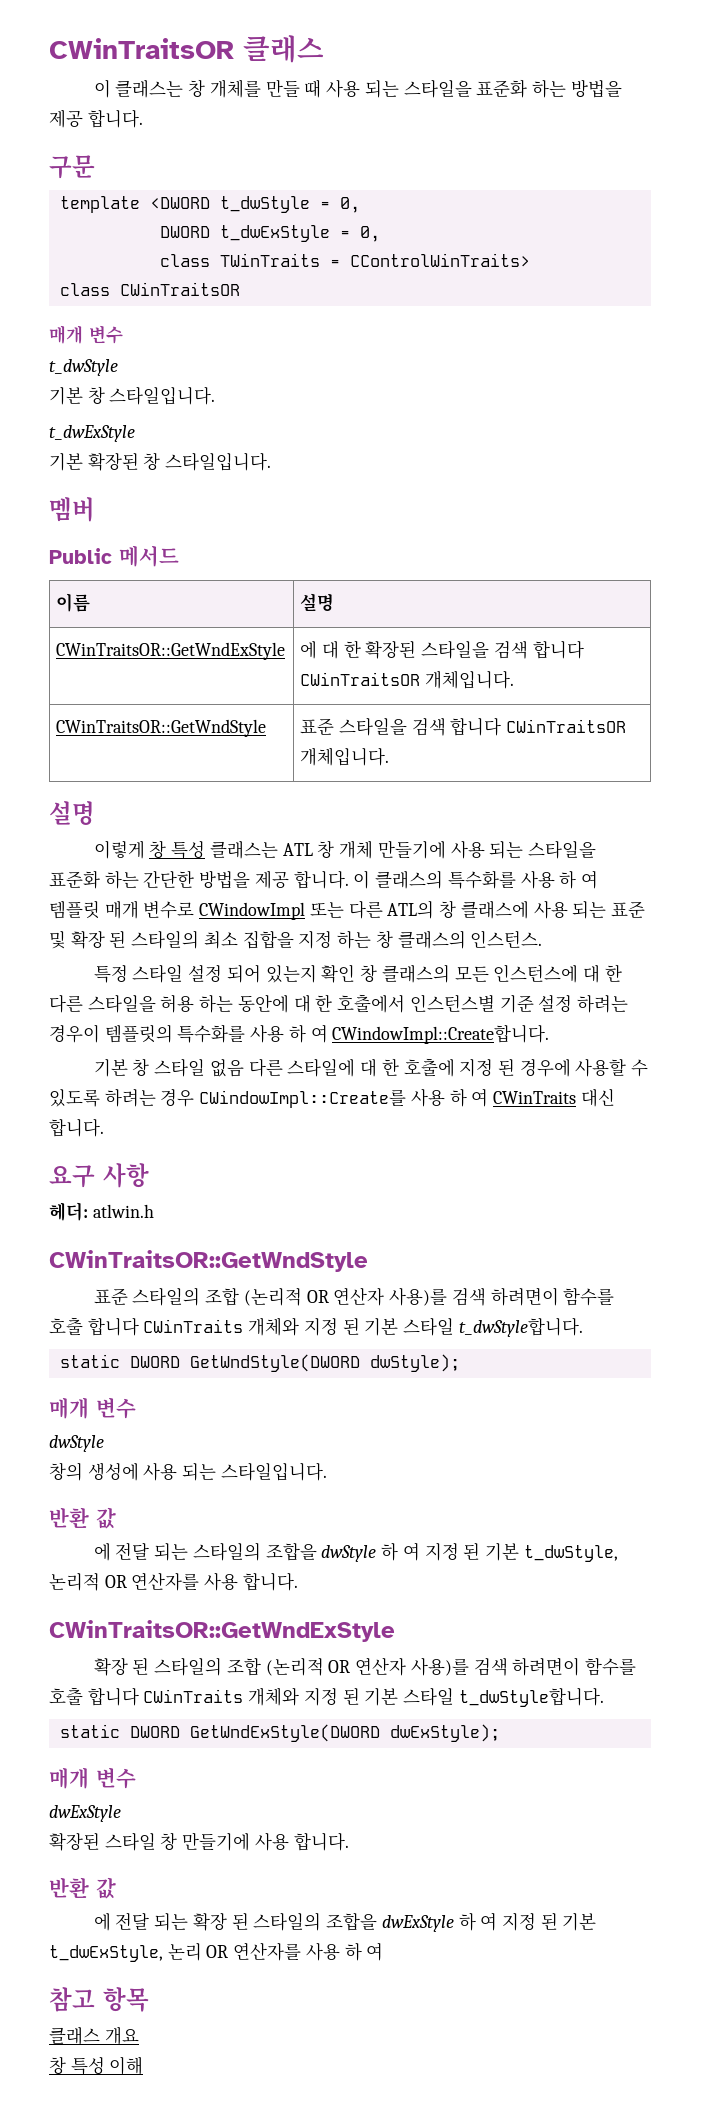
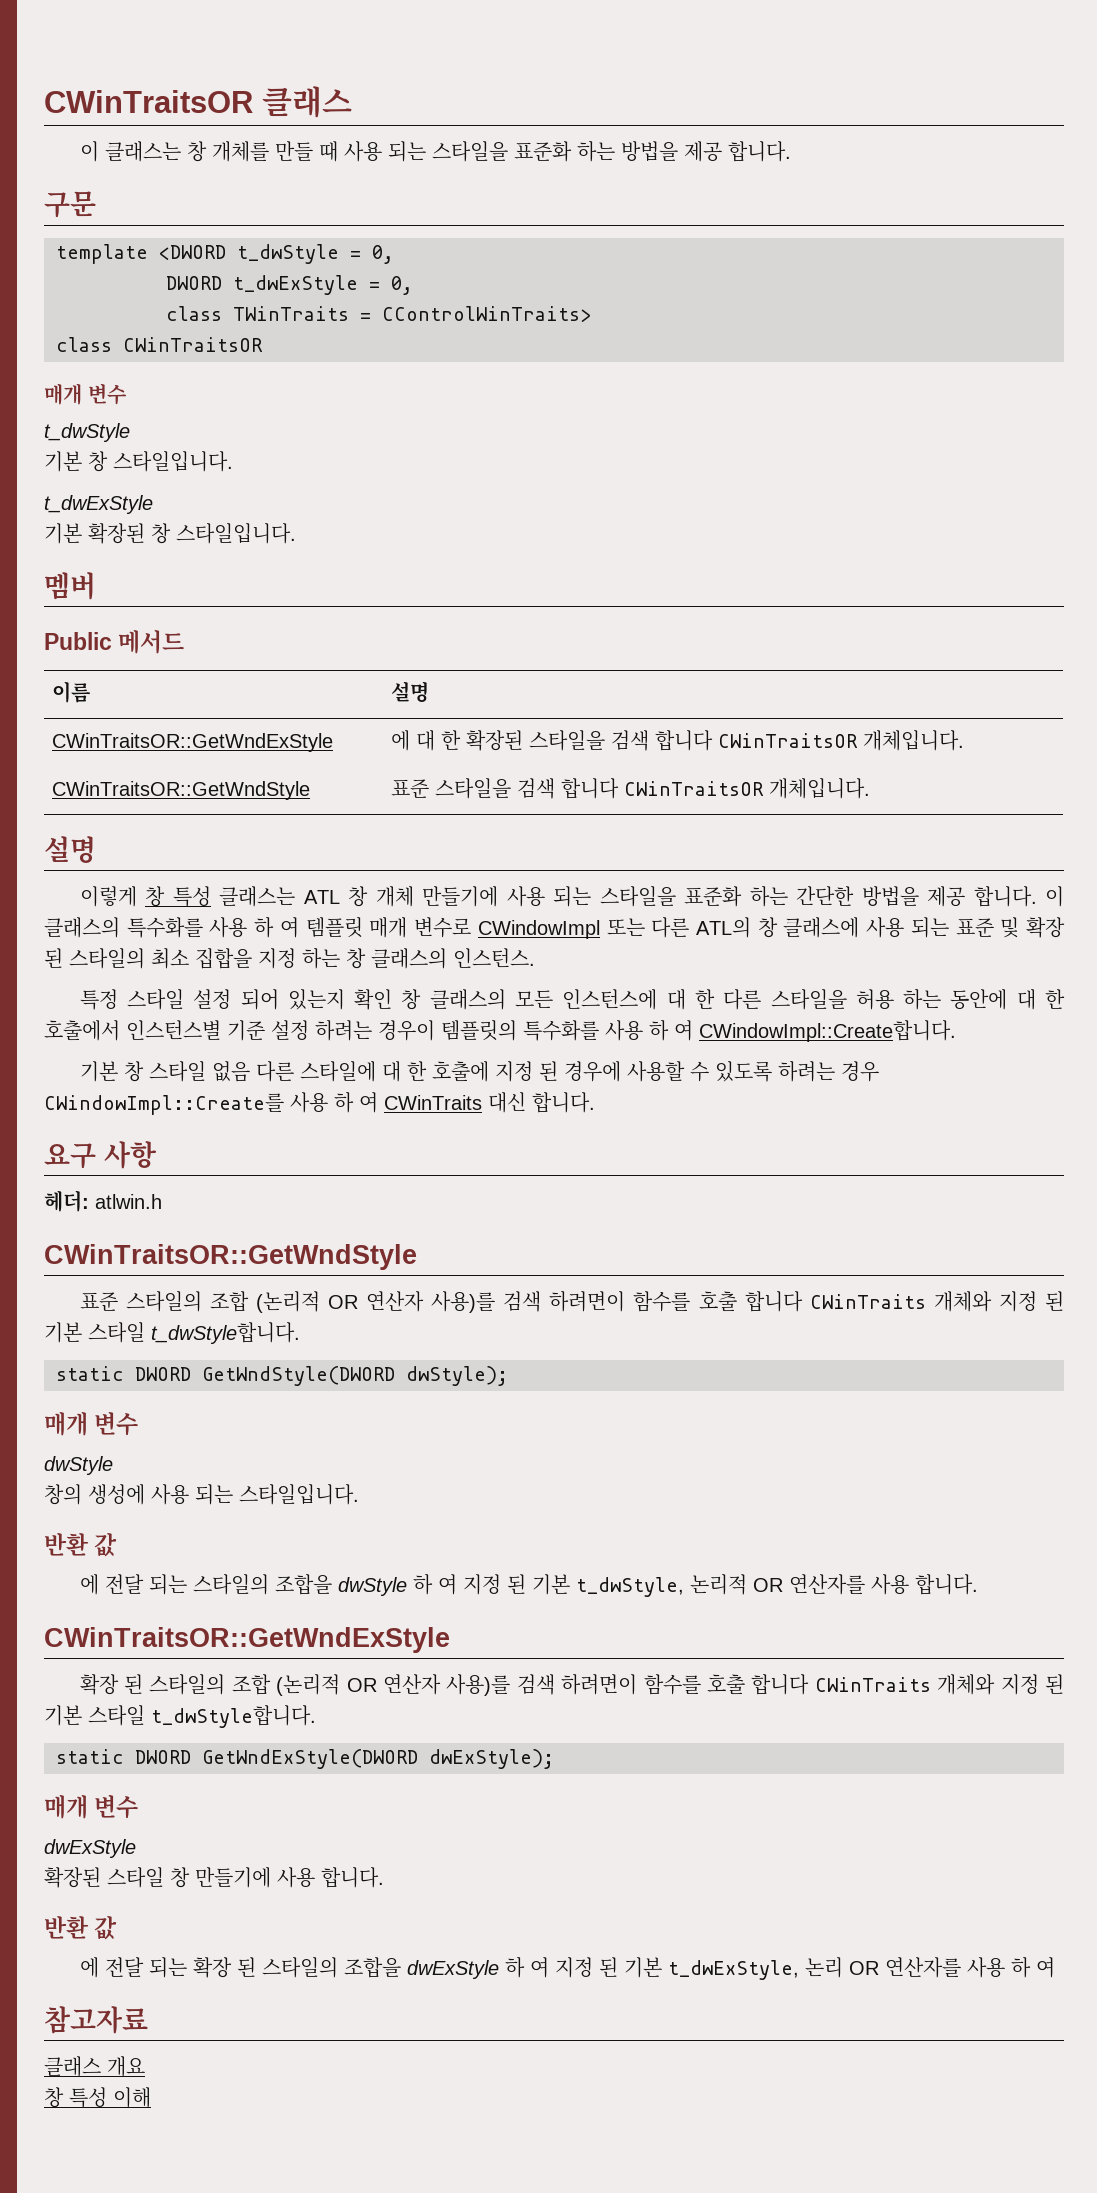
- 참고 항목
+ 참고자료

